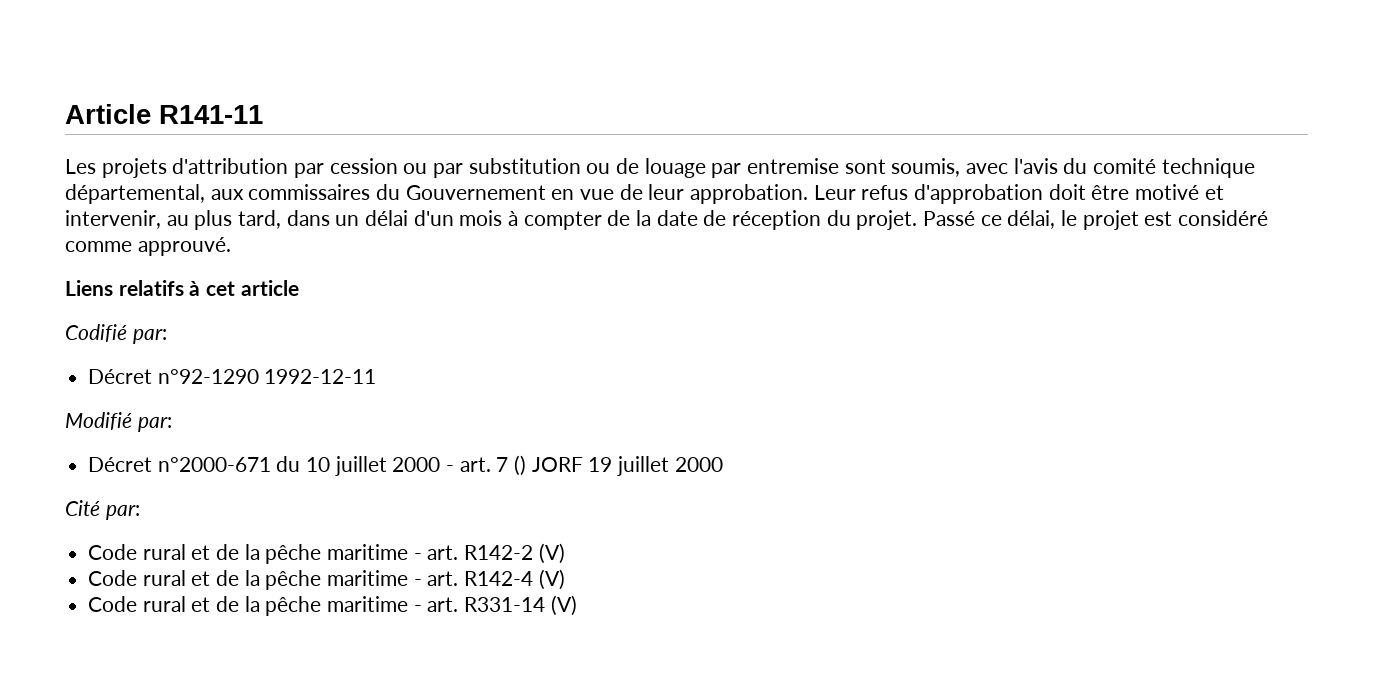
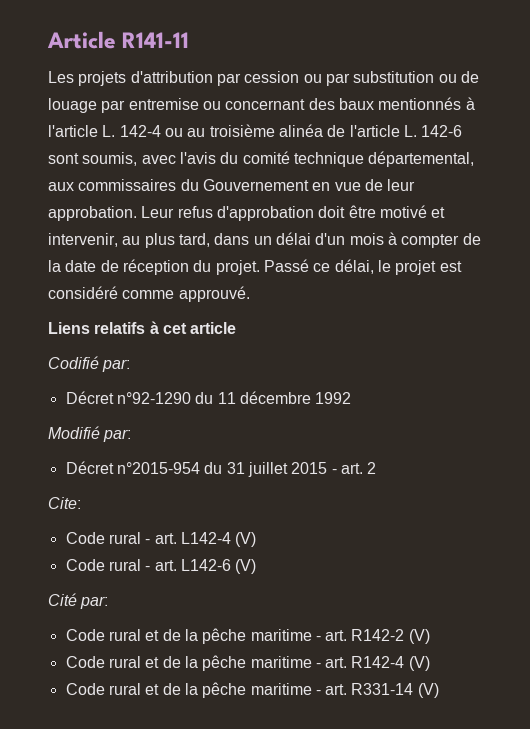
- Les projets d'attribution par cession ou par substitution ou de louage par entremise sont soumis, avec l'avis du comité technique départemental, aux commissaires du Gouvernement en vue de leur approbation.
+ Les projets d'attribution par cession ou par substitution ou de louage par entremise ou concernant des baux mentionnés à l'article L. 142-4 ou au troisième alinéa de l'article L. 142-6 sont soumis, avec l'avis du comité technique départemental, aux commissaires du Gouvernement en vue de leur approbation.
- Décret n°92-1290 1992-12-11
+ Décret n°92-1290 du 11 décembre 1992
- Décret n°2000-671 du 10 juillet 2000 - art. 7 () JORF 19 juillet 2000
+ Décret n°2015-954 du 31 juillet 2015 - art. 2
+ Cite:
+ Code rural - art. L142-4 (V)
+ Code rural - art. L142-6 (V)

